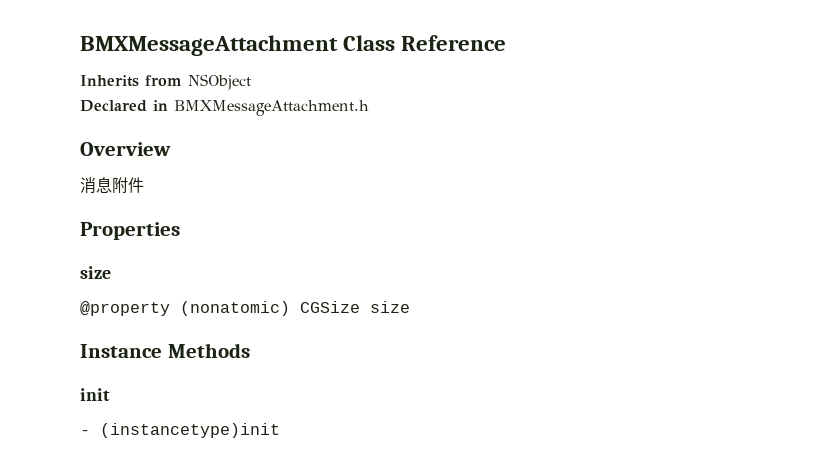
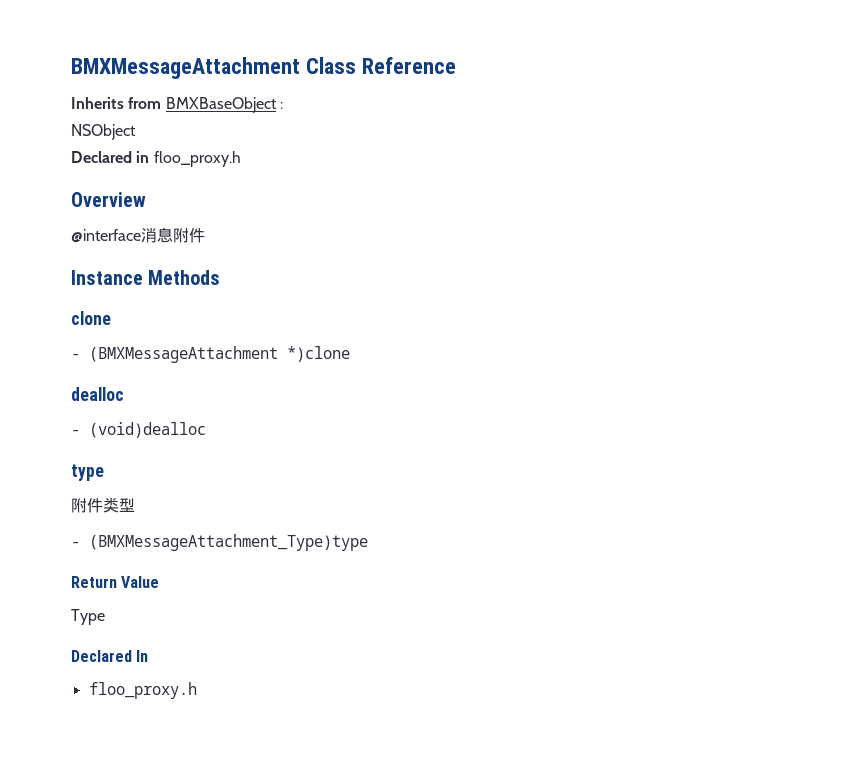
- Inherits from NSObject
+ Inherits from BMXBaseObject :
+ NSObject
- Declared in BMXMessageAttachment.h
+ Declared in floo_proxy.h
- 消息附件
+ @interface消息附件
- Properties
- size
- @property (nonatomic) CGSize size
- init
- - (instancetype)init
+ clone
+ - (BMXMessageAttachment *)clone
+ dealloc
+ - (void)dealloc
+ type
+ 附件类型
+ - (BMXMessageAttachment_Type)type
+ Return Value
+ Type
+ Declared In
+ floo_proxy.h

